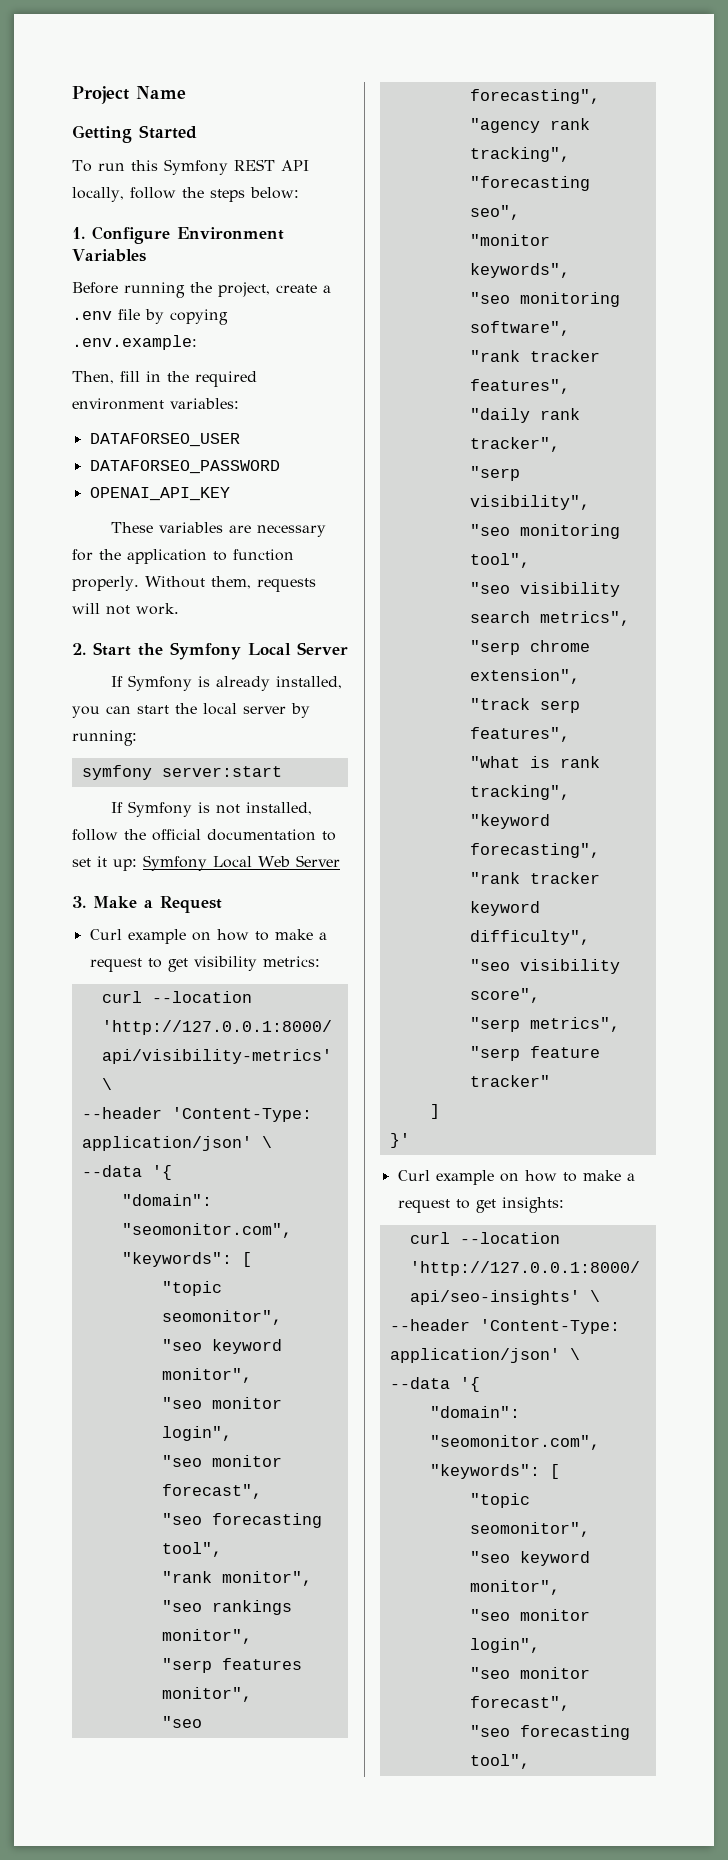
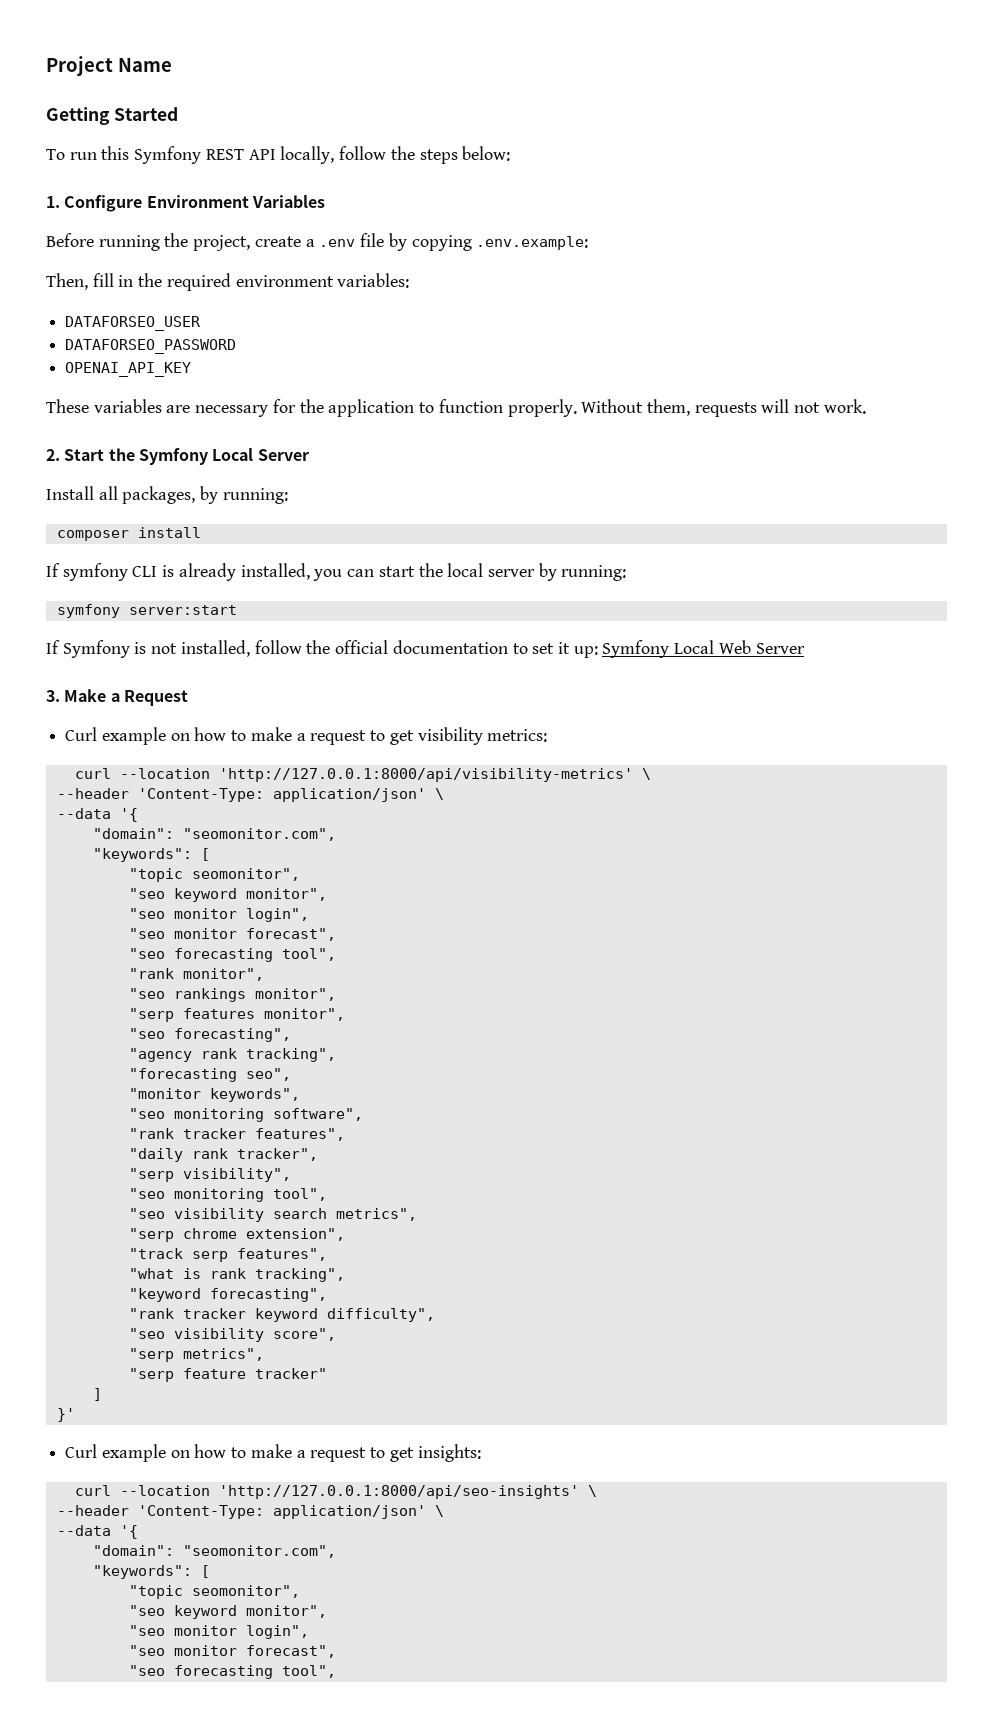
- If Symfony is already installed, you can start the local server by running:
+ Install all packages, by running:
+ composer install
+ If symfony CLI is already installed, you can start the local server by running:

